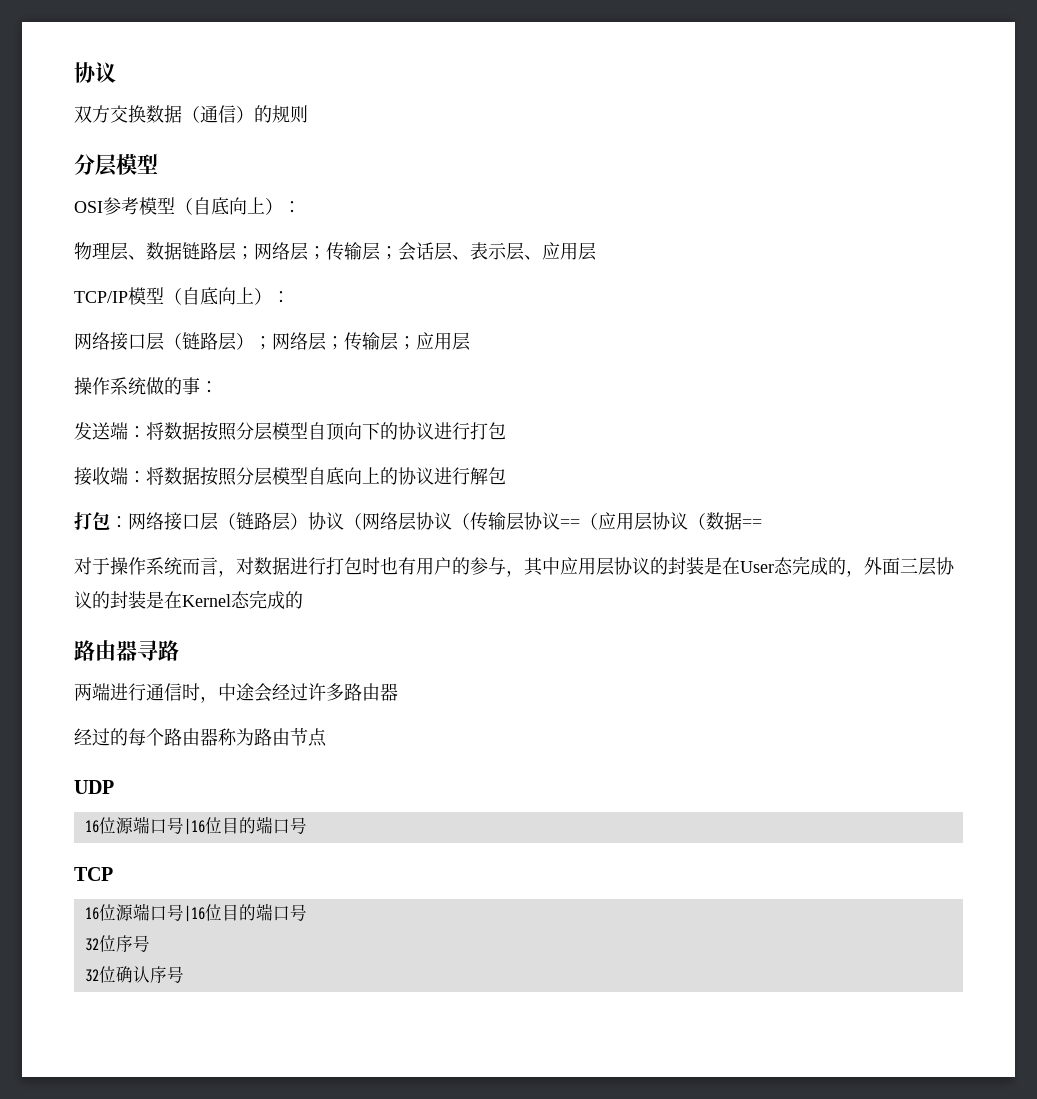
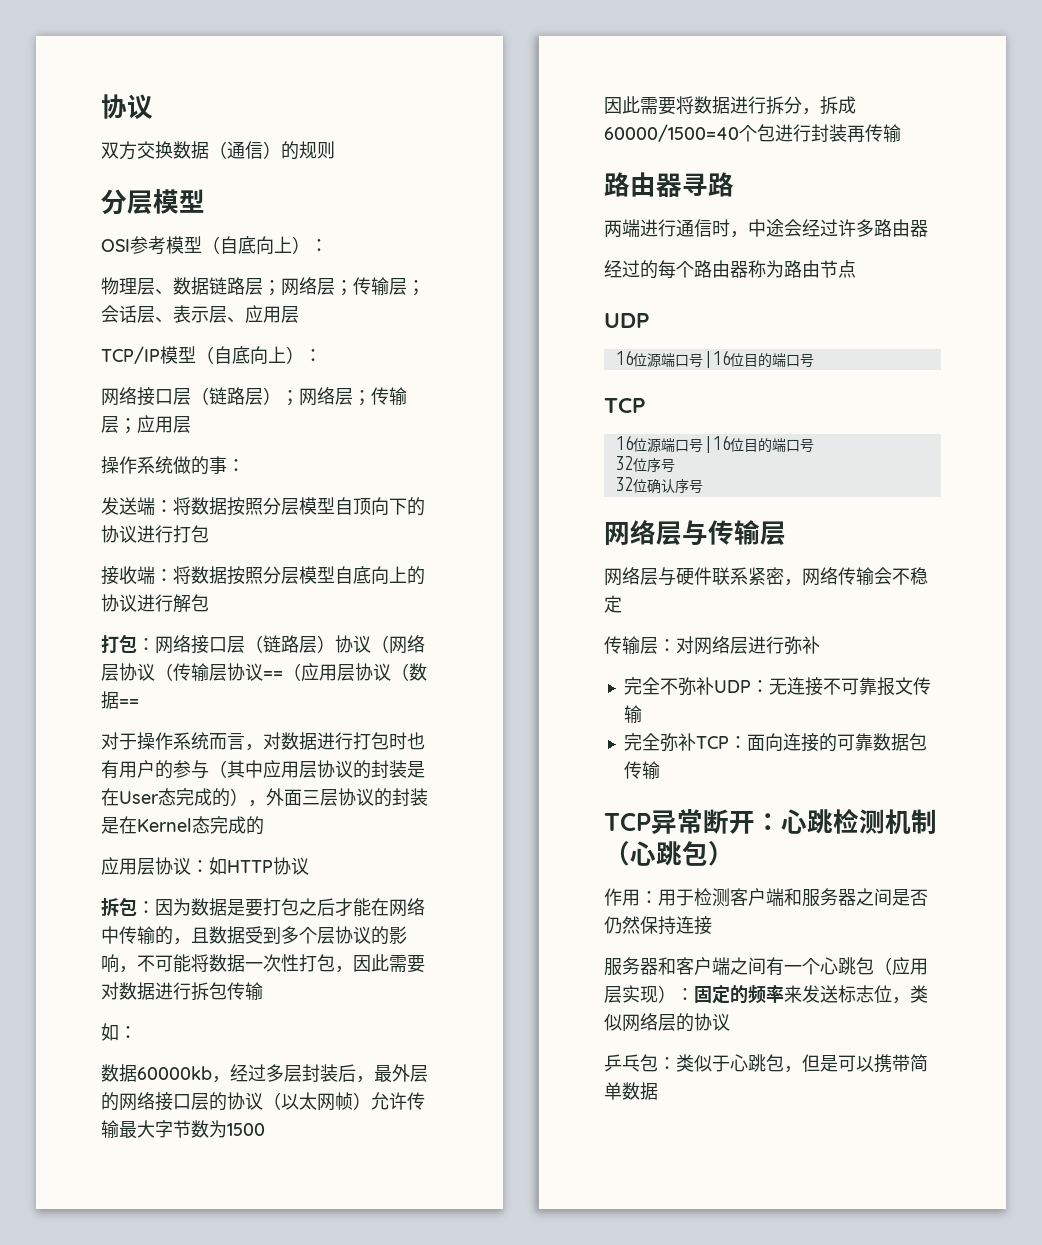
- 对于操作系统而言，对数据进行打包时也有用户的参与，其中应用层协议的封装是在User态完成的，外面三层协议的封装是在Kernel态完成的
+ 对于操作系统而言，对数据进行打包时也有用户的参与（其中应用层协议的封装是在User态完成的），外面三层协议的封装是在Kernel态完成的
+ 应用层协议：如HTTP协议
+ 拆包：因为数据是要打包之后才能在网络中传输的，且数据受到多个层协议的影响，不可能将数据一次性打包，因此需要对数据进行拆包传输
+ 如：
+ 数据60000kb，经过多层封装后，最外层的网络接口层的协议（以太网帧）允许传输最大字节数为1500
+ 因此需要将数据进行拆分，拆成60000/1500=40个包进行封装再传输
+ 网络层与传输层
+ 网络层与硬件联系紧密，网络传输会不稳定
+ 传输层：对网络层进行弥补
+ 完全不弥补UDP：无连接不可靠报文传输
+ 完全弥补TCP：面向连接的可靠数据包传输
+ TCP异常断开：心跳检测机制（心跳包）
+ 作用：用于检测客户端和服务器之间是否仍然保持连接
+ 服务器和客户端之间有一个心跳包（应用层实现）：固定的频率来发送标志位，类似网络层的协议
+ 乒乓包：类似于心跳包，但是可以携带简单数据

